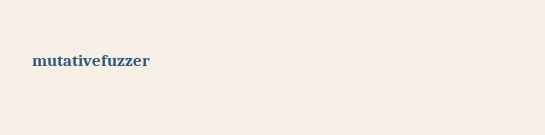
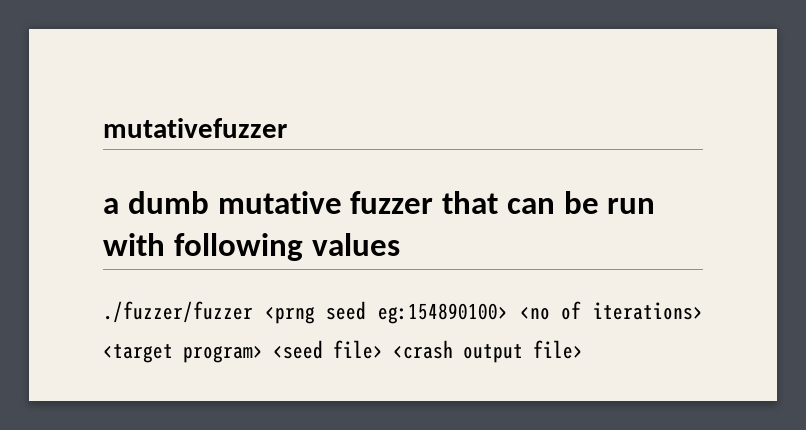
+ a dumb mutative fuzzer that can be run with following values
+ ./fuzzer/fuzzer <prng seed eg:154890100> <no of iterations> <target program> <seed file> <crash output file>

